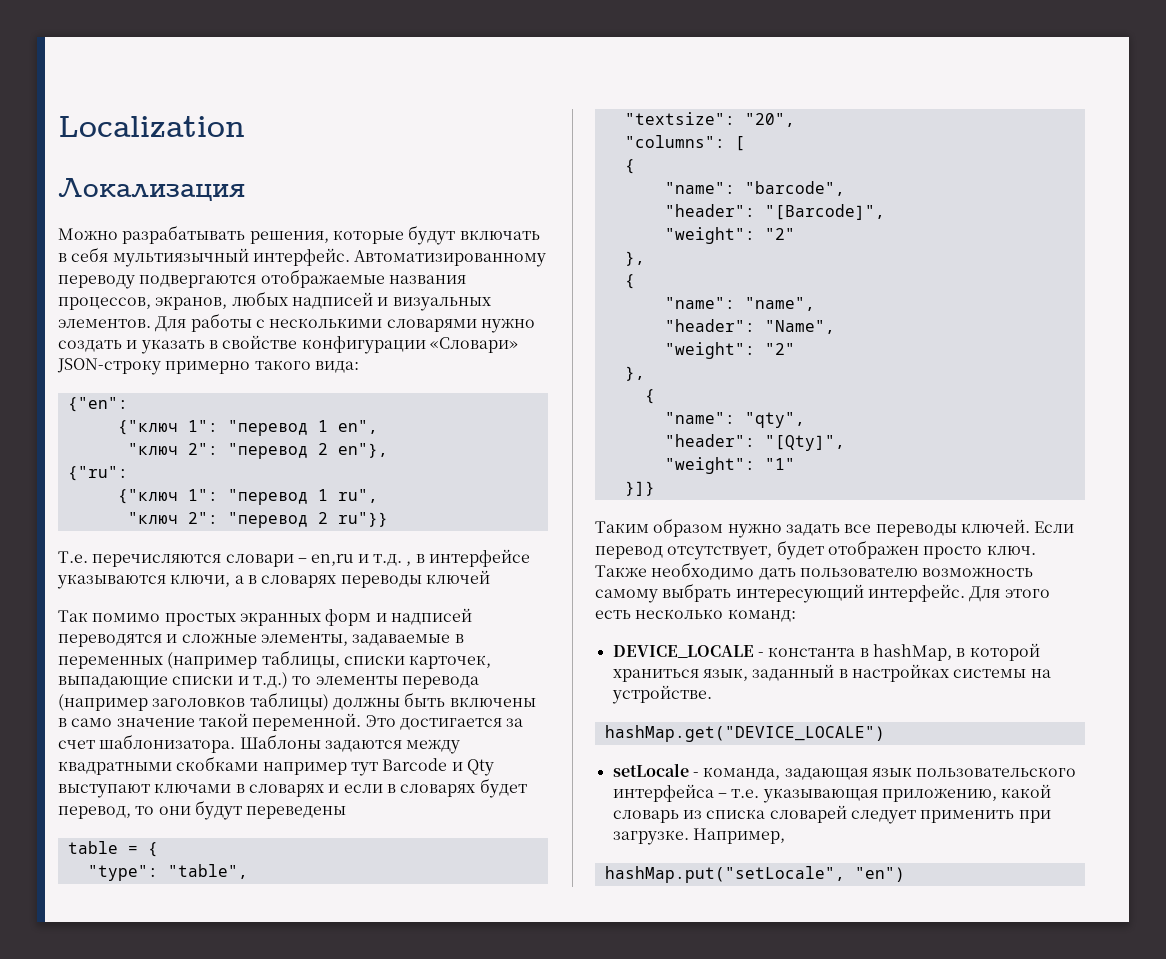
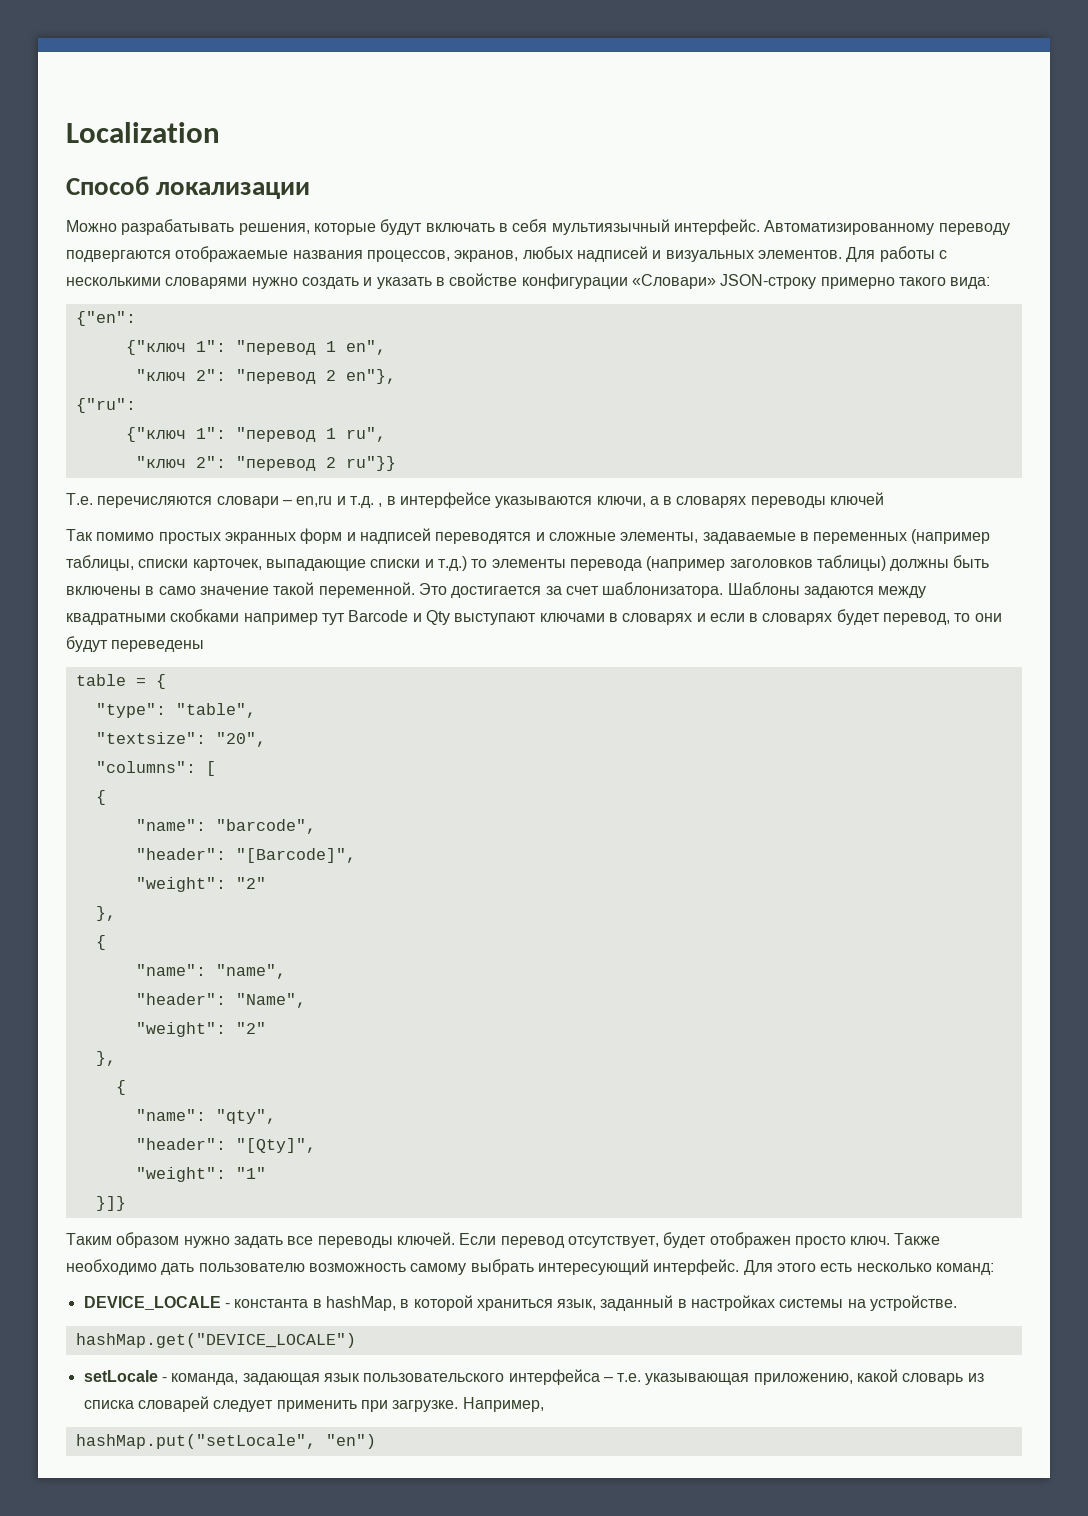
- Локализация
+ Способ локализации

